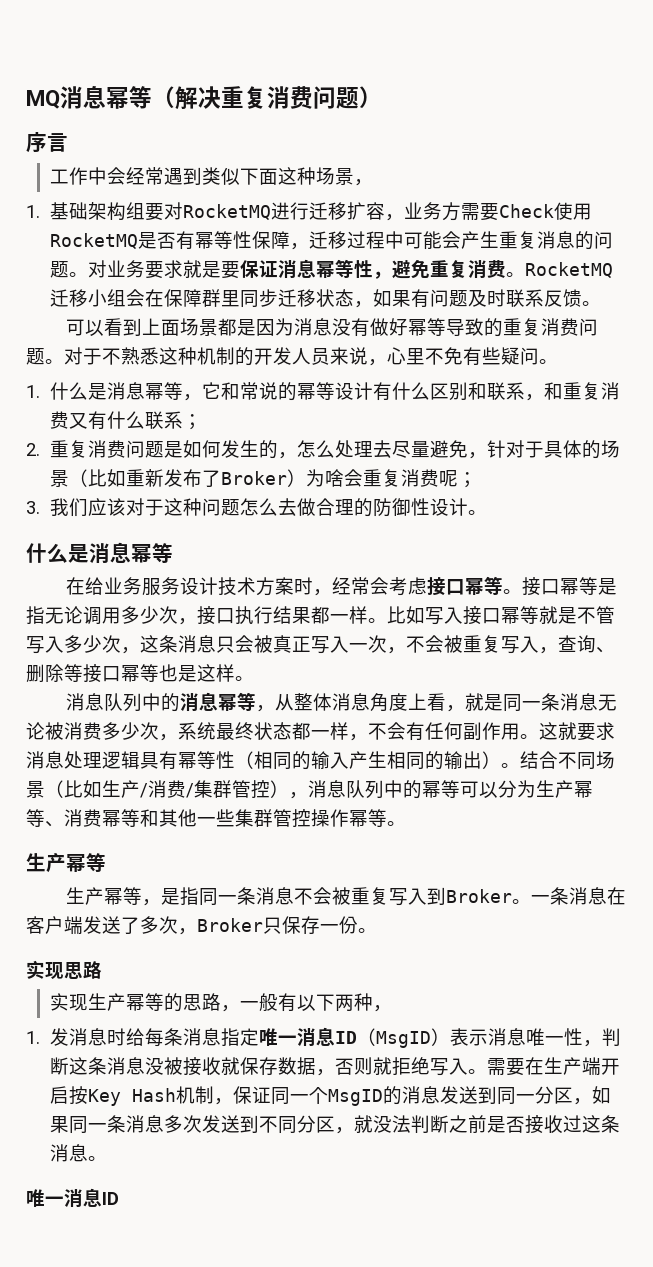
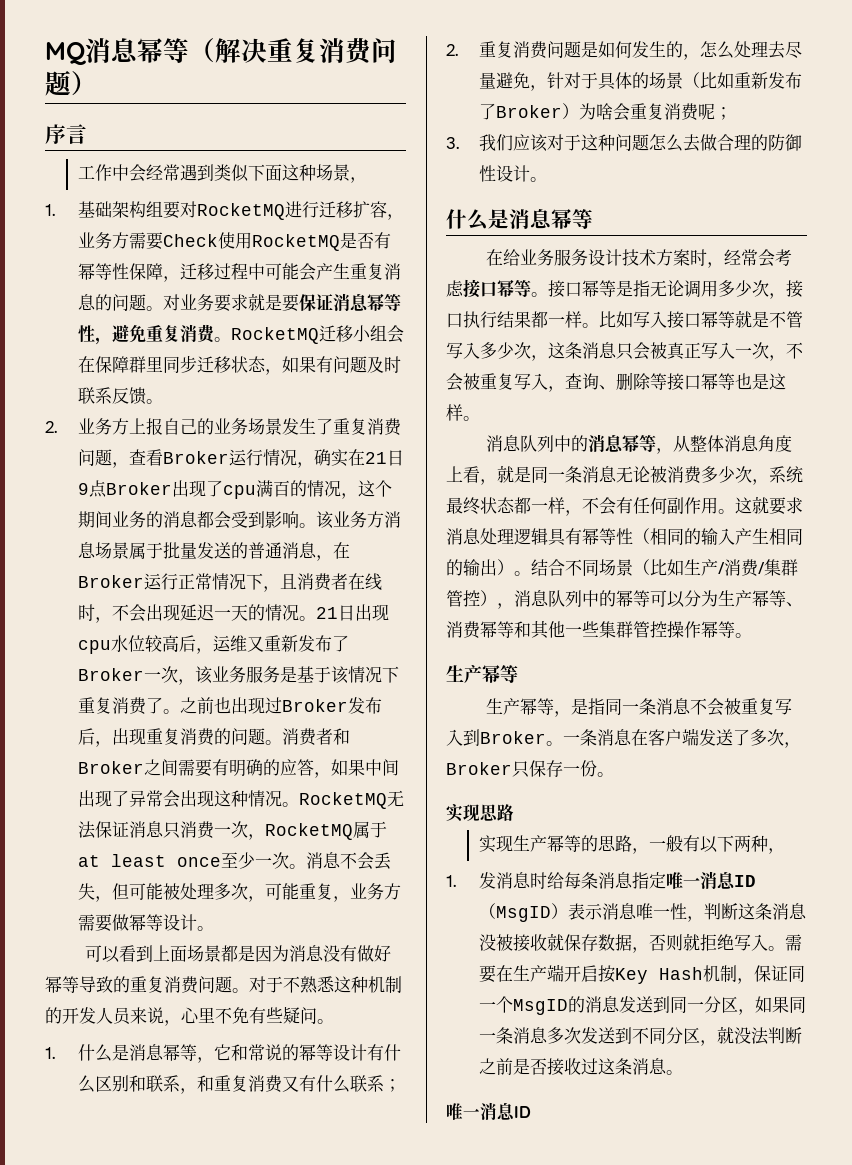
+ 2.业务方上报自己的业务场景发生了重复消费问题，查看Broker运行情况，确实在21日9点Broker出现了cpu满百的情况，这个期间业务的消息都会受到影响。该业务方消息场景属于批量发送的普通消息，在Broker运行正常情况下，且消费者在线时，不会出现延迟一天的情况。21日出现cpu水位较高后，运维又重新发布了Broker一次，该业务服务是基于该情况下重复消费了。之前也出现过Broker发布后，出现重复消费的问题。消费者和Broker之间需要有明确的应答，如果中间出现了异常会出现这种情况。RocketMQ无法保证消息只消费一次，RocketMQ属于at least once至少一次。消息不会丢失，但可能被处理多次，可能重复，业务方需要做幂等设计。

